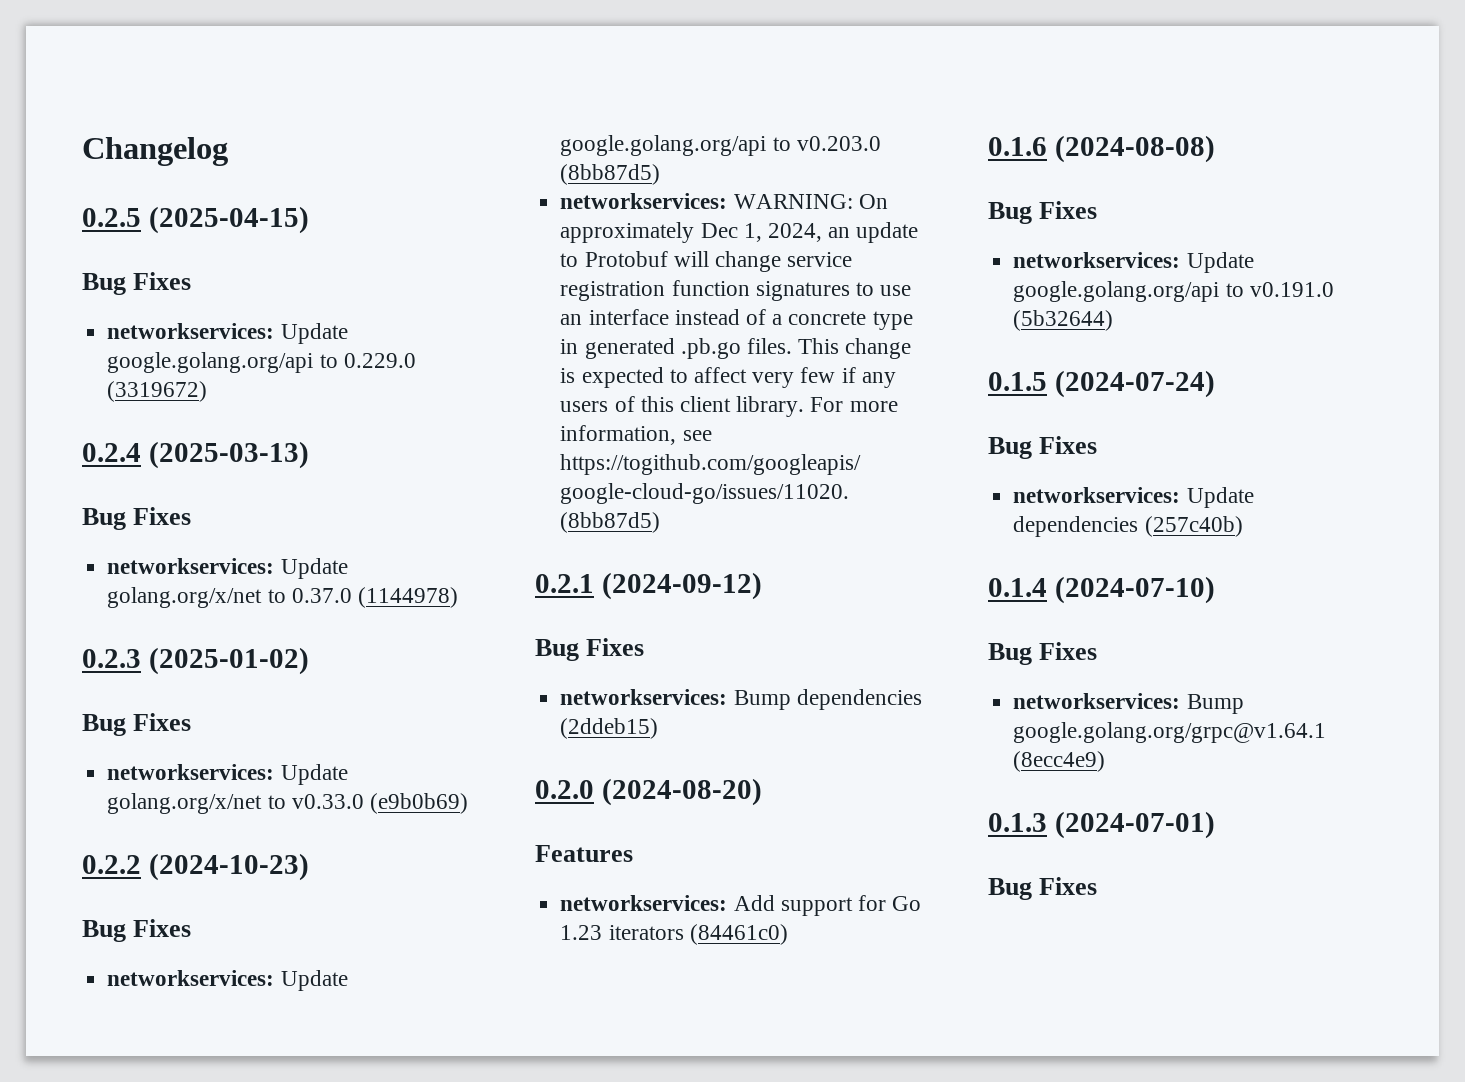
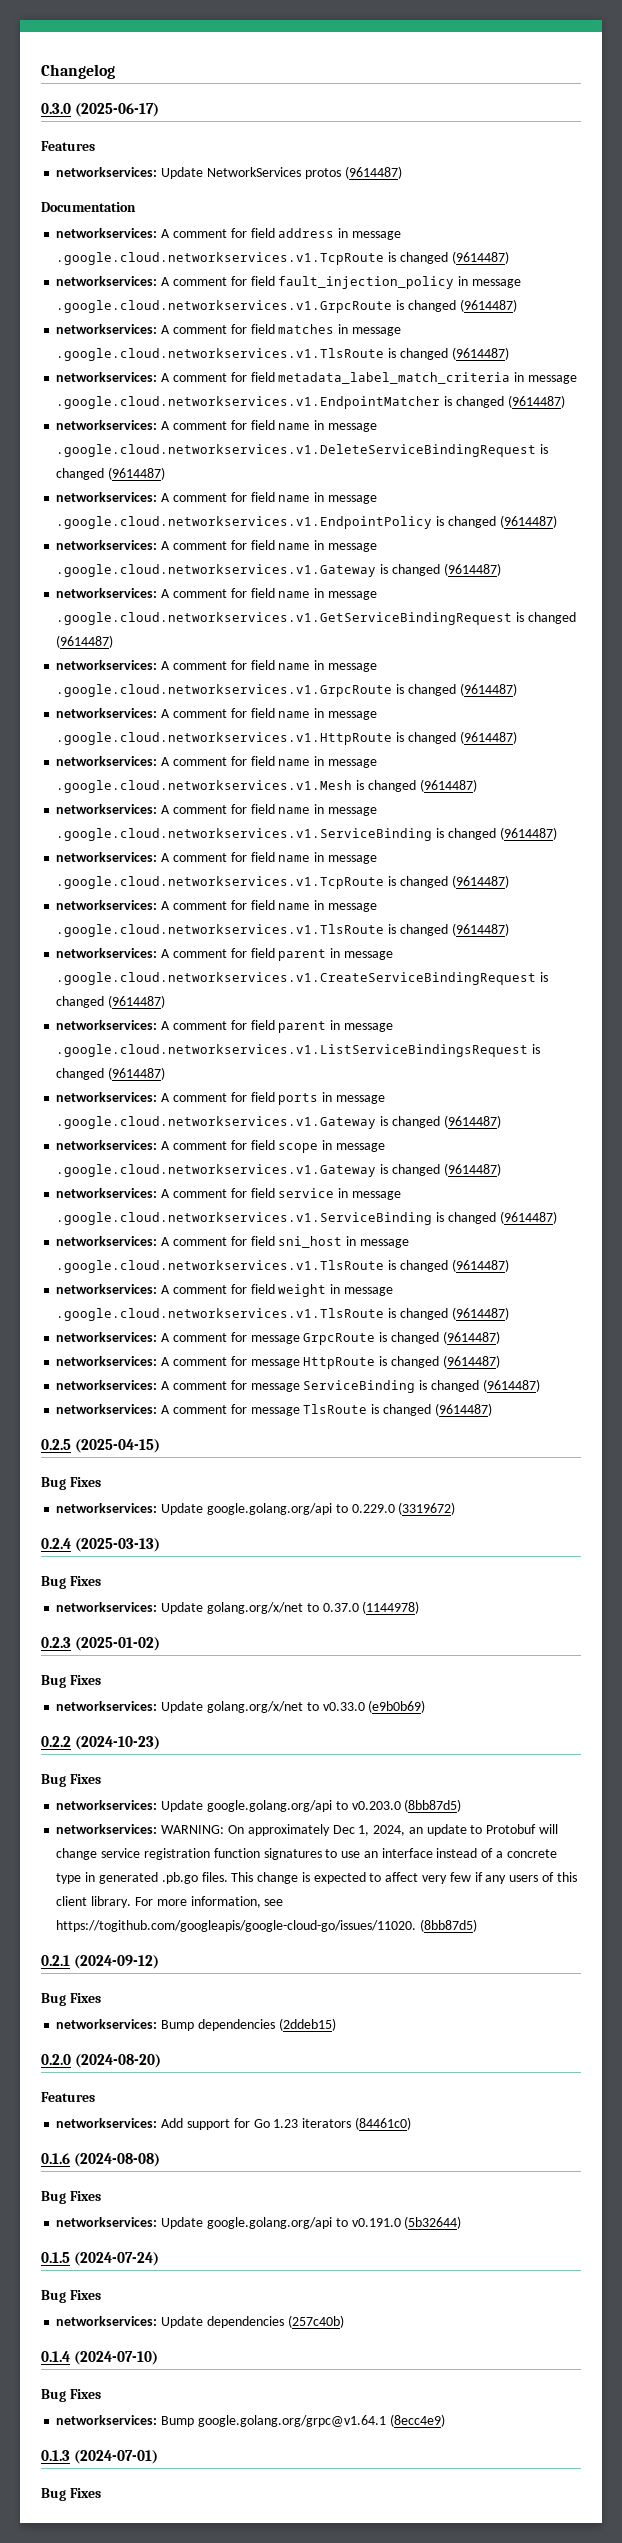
+ 0.3.0 (2025-06-17)
+ Features
+ networkservices: Update NetworkServices protos (9614487)
+ Documentation
+ networkservices: A comment for field address in message .google.cloud.networkservices.v1.TcpRoute is changed (9614487)
+ networkservices: A comment for field fault_injection_policy in message .google.cloud.networkservices.v1.GrpcRoute is changed (9614487)
+ networkservices: A comment for field matches in message .google.cloud.networkservices.v1.TlsRoute is changed (9614487)
+ networkservices: A comment for field metadata_label_match_criteria in message .google.cloud.networkservices.v1.EndpointMatcher is changed (9614487)
+ networkservices: A comment for field name in message .google.cloud.networkservices.v1.DeleteServiceBindingRequest is changed (9614487)
+ networkservices: A comment for field name in message .google.cloud.networkservices.v1.EndpointPolicy is changed (9614487)
+ networkservices: A comment for field name in message .google.cloud.networkservices.v1.Gateway is changed (9614487)
+ networkservices: A comment for field name in message .google.cloud.networkservices.v1.GetServiceBindingRequest is changed (9614487)
+ networkservices: A comment for field name in message .google.cloud.networkservices.v1.GrpcRoute is changed (9614487)
+ networkservices: A comment for field name in message .google.cloud.networkservices.v1.HttpRoute is changed (9614487)
+ networkservices: A comment for field name in message .google.cloud.networkservices.v1.Mesh is changed (9614487)
+ networkservices: A comment for field name in message .google.cloud.networkservices.v1.ServiceBinding is changed (9614487)
+ networkservices: A comment for field name in message .google.cloud.networkservices.v1.TcpRoute is changed (9614487)
+ networkservices: A comment for field name in message .google.cloud.networkservices.v1.TlsRoute is changed (9614487)
+ networkservices: A comment for field parent in message .google.cloud.networkservices.v1.CreateServiceBindingRequest is changed (9614487)
+ networkservices: A comment for field parent in message .google.cloud.networkservices.v1.ListServiceBindingsRequest is changed (9614487)
+ networkservices: A comment for field ports in message .google.cloud.networkservices.v1.Gateway is changed (9614487)
+ networkservices: A comment for field scope in message .google.cloud.networkservices.v1.Gateway is changed (9614487)
+ networkservices: A comment for field service in message .google.cloud.networkservices.v1.ServiceBinding is changed (9614487)
+ networkservices: A comment for field sni_host in message .google.cloud.networkservices.v1.TlsRoute is changed (9614487)
+ networkservices: A comment for field weight in message .google.cloud.networkservices.v1.TlsRoute is changed (9614487)
+ networkservices: A comment for message GrpcRoute is changed (9614487)
+ networkservices: A comment for message HttpRoute is changed (9614487)
+ networkservices: A comment for message ServiceBinding is changed (9614487)
+ networkservices: A comment for message TlsRoute is changed (9614487)

